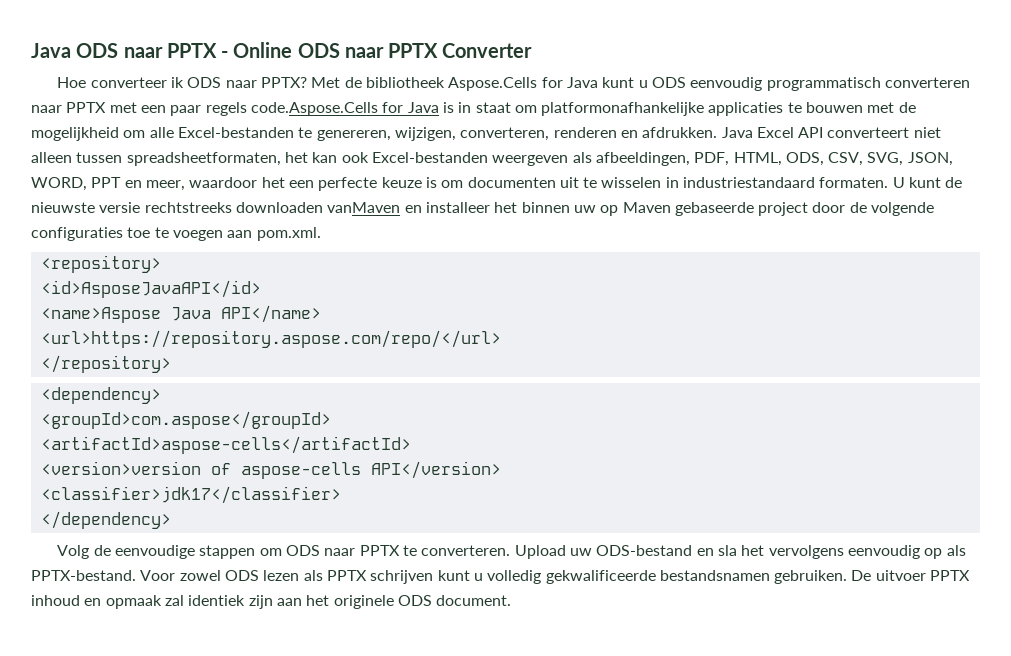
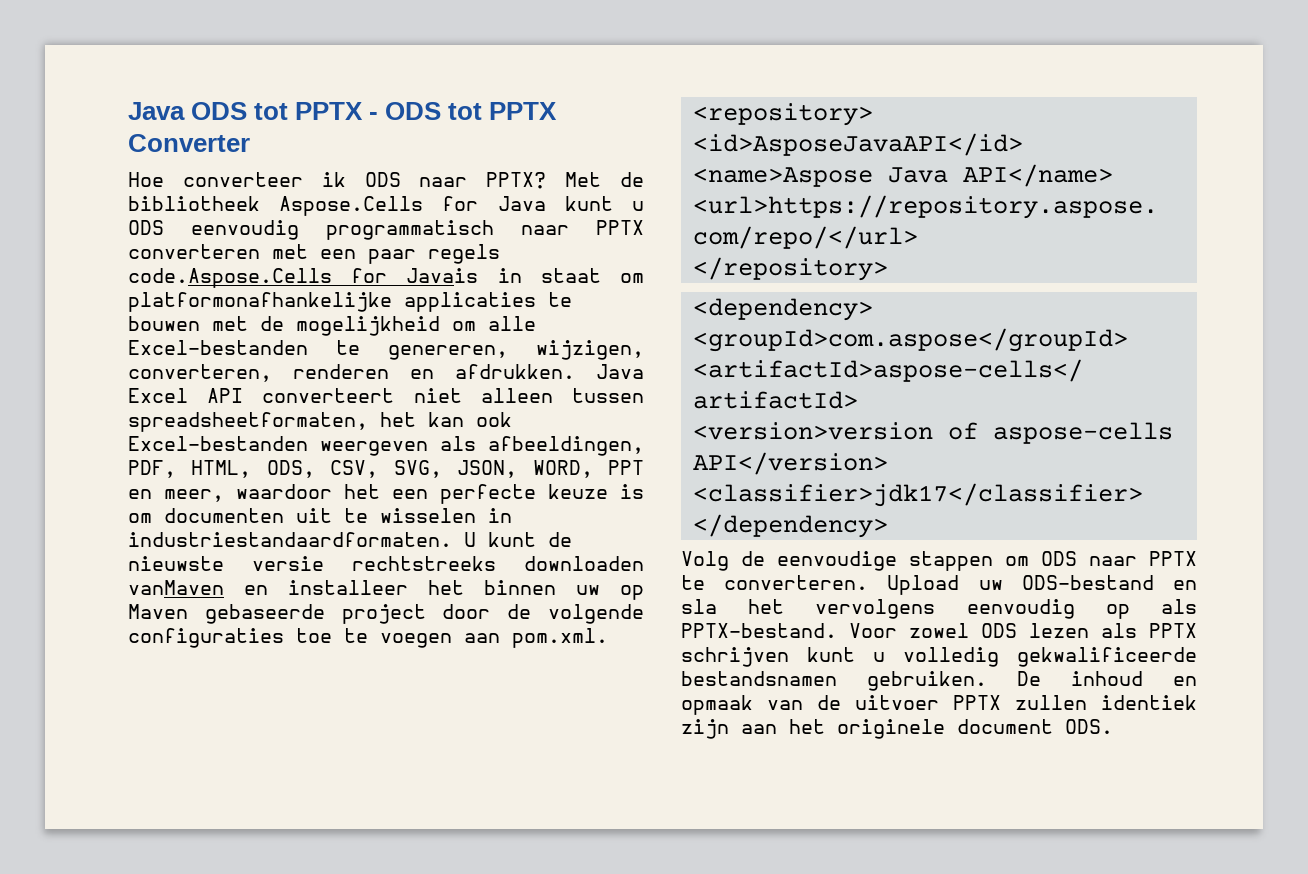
- Java ODS naar PPTX - Online ODS naar PPTX Converter
+ Java ODS tot PPTX - ODS tot PPTX Converter
- Met de bibliotheek Aspose.Cells for Java kunt u ODS eenvoudig programmatisch converteren naar PPTX met een paar regels code.Aspose.Cells for Java is in staat om platformonafhankelijke applicaties te bouwen met de mogelijkheid om alle Excel-bestanden te genereren, wijzigen, converteren, renderen en afdrukken.
+ Met de bibliotheek Aspose.Cells for Java kunt u ODS eenvoudig programmatisch naar PPTX converteren met een paar regels code.Aspose.Cells for Javais in staat om platformonafhankelijke applicaties te bouwen met de mogelijkheid om alle Excel-bestanden te genereren, wijzigen, converteren, renderen en afdrukken.
- Java Excel API converteert niet alleen tussen spreadsheetformaten, het kan ook Excel-bestanden weergeven als afbeeldingen, PDF, HTML, ODS, CSV, SVG, JSON, WORD, PPT en meer, waardoor het een perfecte keuze is om documenten uit te wisselen in industriestandaard formaten.
+ Java Excel API converteert niet alleen tussen spreadsheetformaten, het kan ook Excel-bestanden weergeven als afbeeldingen, PDF, HTML, ODS, CSV, SVG, JSON, WORD, PPT en meer, waardoor het een perfecte keuze is om documenten uit te wisselen in industriestandaardformaten.
- De uitvoer PPTX inhoud en opmaak zal identiek zijn aan het originele ODS document.
+ De inhoud en opmaak van de uitvoer PPTX zullen identiek zijn aan het originele document ODS.

